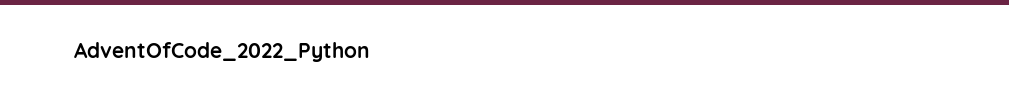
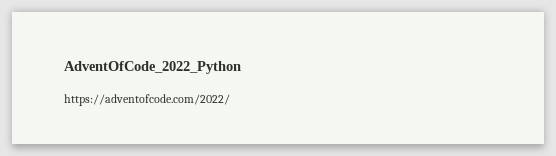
+ https://adventofcode.com/2022/

